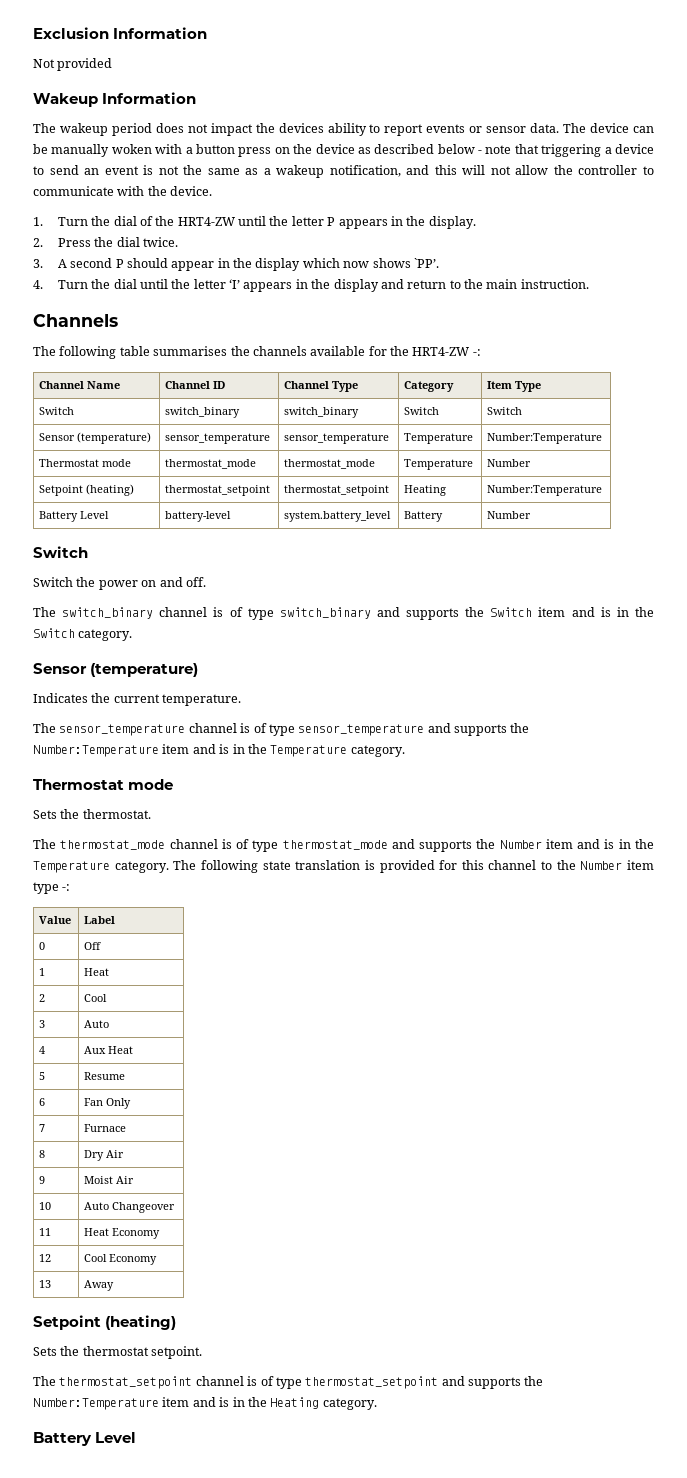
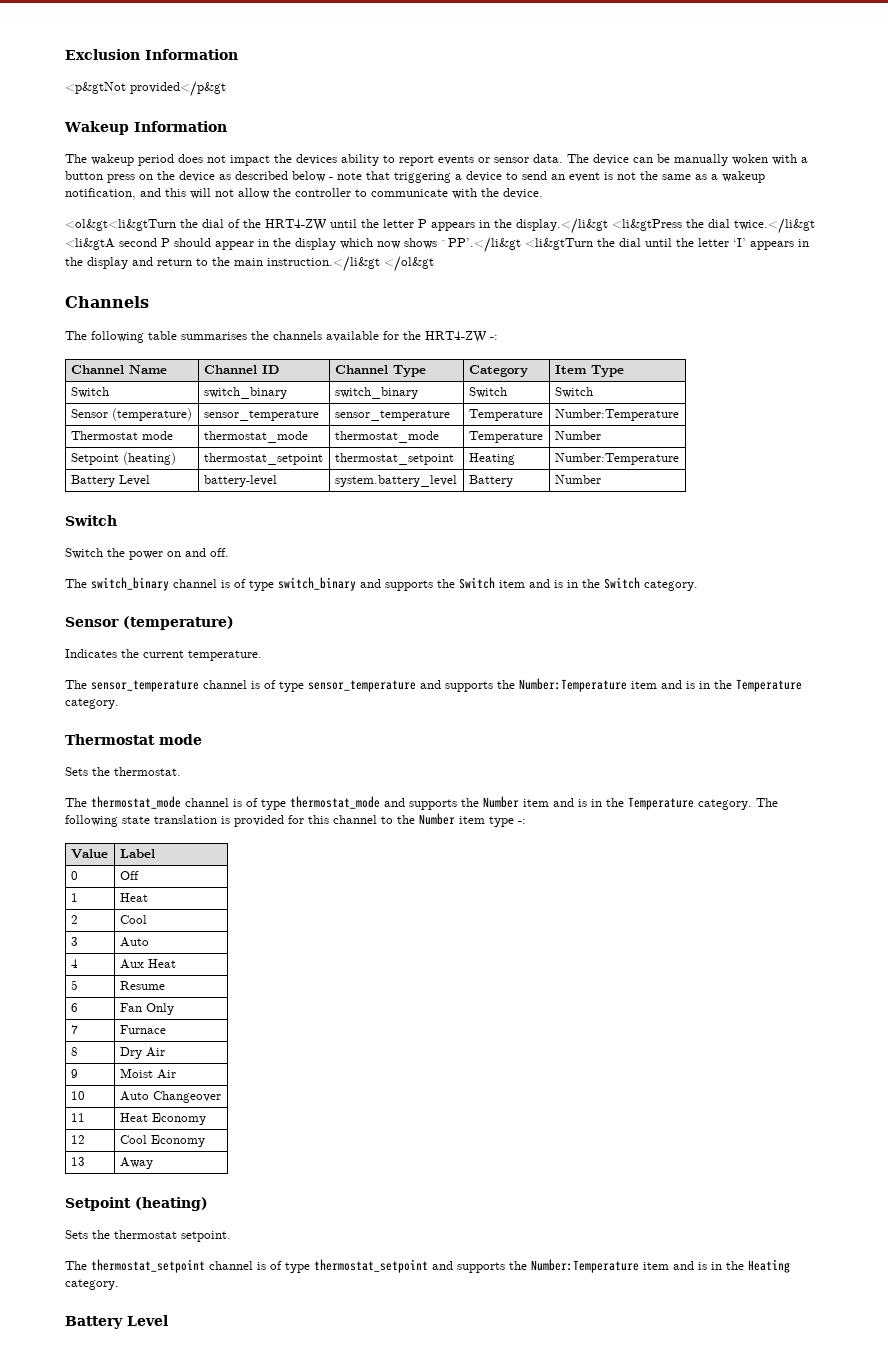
- Not provided
+ <p&gtNot provided</p&gt
- 1. Turn the dial of the HRT4-ZW until the letter P appears in the display.
- 2. Press the dial twice.
- 3. A second P should appear in the display which now shows `PP’.
- 4. Turn the dial until the letter ‘I’ appears in the display and return to the main instruction.
+ <ol&gt<li&gtTurn the dial of the HRT4-ZW until the letter P appears in the display.</li&gt <li&gtPress the dial twice.</li&gt <li&gtA second P should appear in the display which now shows `PP’.</li&gt <li&gtTurn the dial until the letter ‘I’ appears in the display and return to the main instruction.</li&gt </ol&gt

